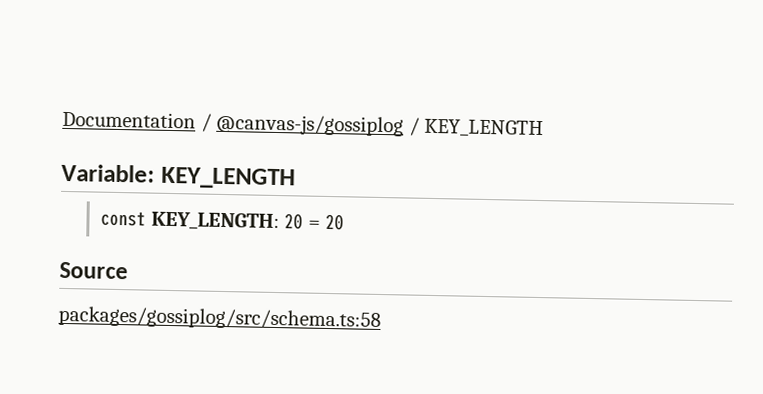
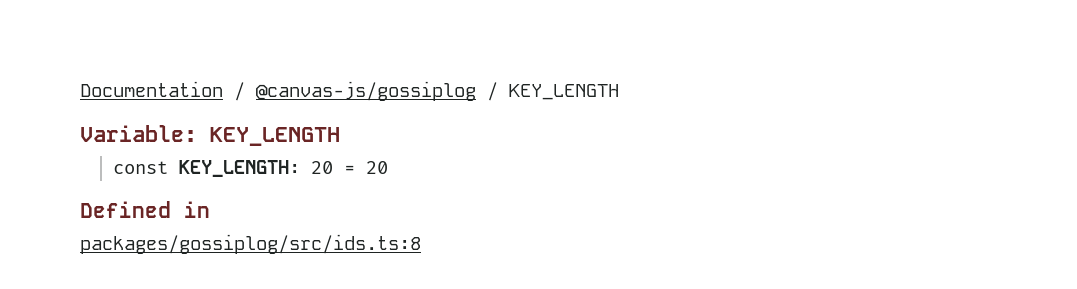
- Source
- packages/gossiplog/src/schema.ts:58
+ Defined in
+ packages/gossiplog/src/ids.ts:8

